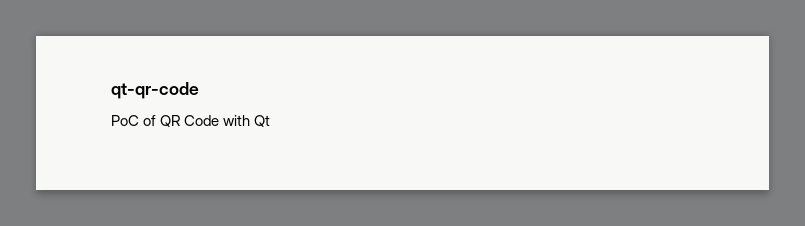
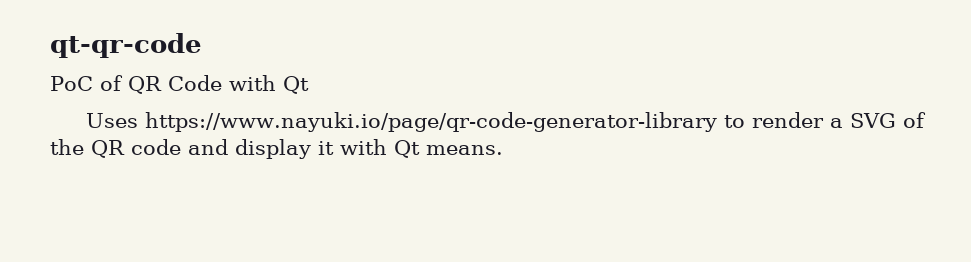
+ Uses https://www.nayuki.io/page/qr-code-generator-library to render a SVG of the QR code and display it with Qt means.

